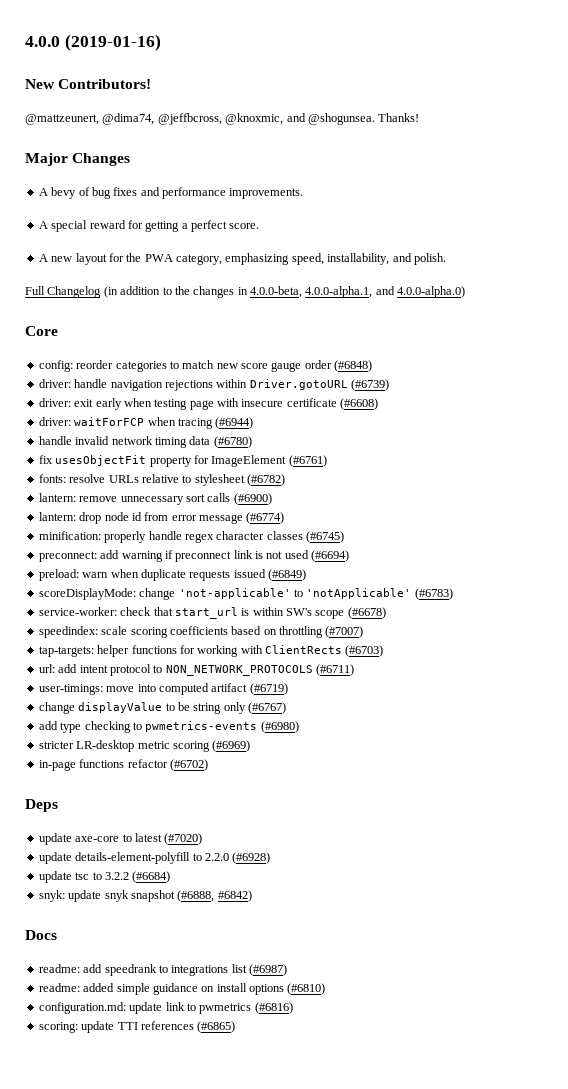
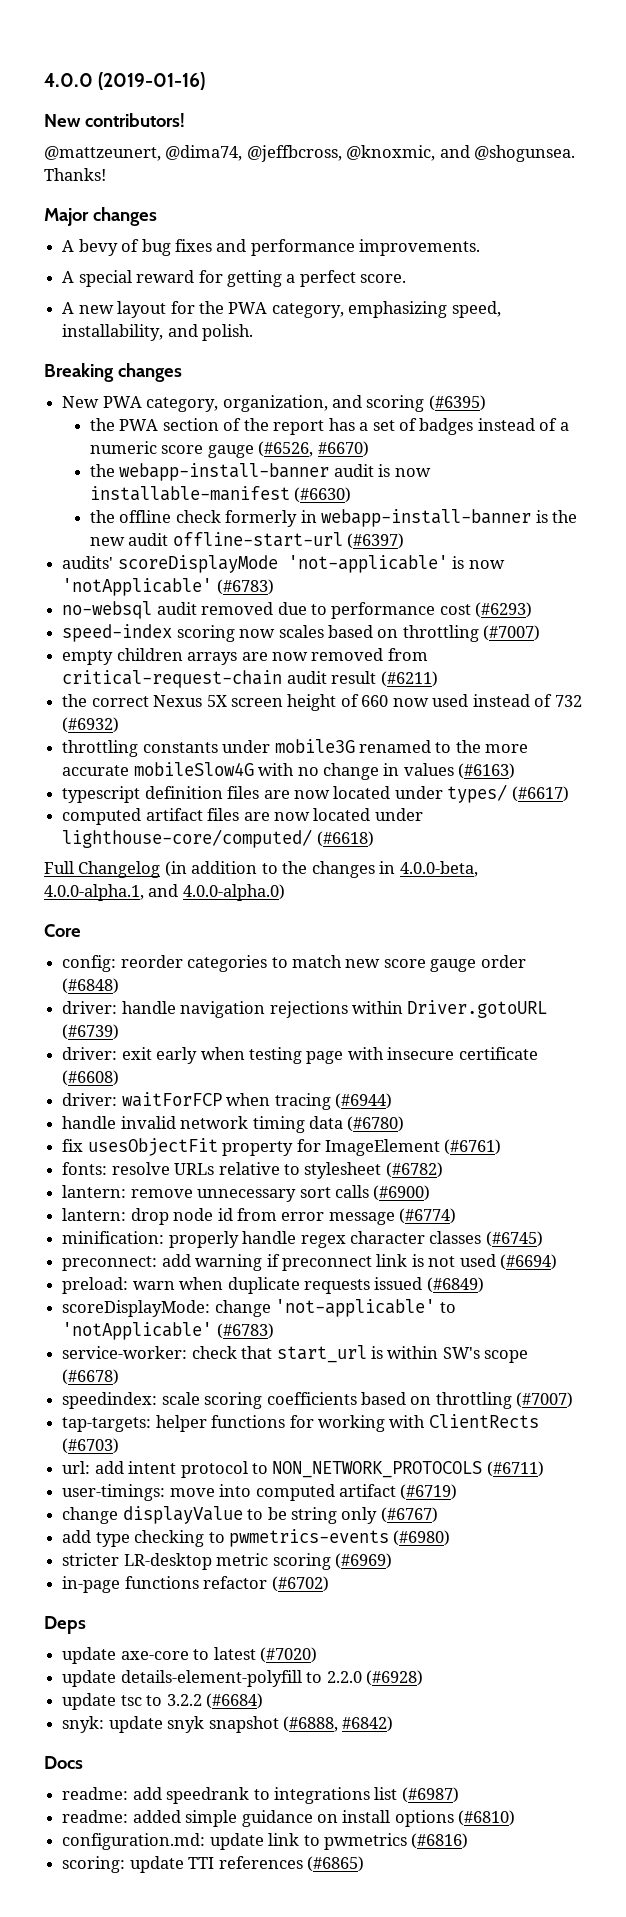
- New Contributors!
+ New contributors!
- Major Changes
+ Major changes
+ Breaking changes
+ New PWA category, organization, and scoring (#6395)
+ the PWA section of the report has a set of badges instead of a numeric score gauge (#6526, #6670)
+ the webapp-install-banner audit is now installable-manifest (#6630)
+ the offline check formerly in webapp-install-banner is the new audit offline-start-url (#6397)
+ audits' scoreDisplayMode 'not-applicable' is now 'notApplicable' (#6783)
+ no-websql audit removed due to performance cost (#6293)
+ speed-index scoring now scales based on throttling (#7007)
+ empty children arrays are now removed from critical-request-chain audit result (#6211)
+ the correct Nexus 5X screen height of 660 now used instead of 732 (#6932)
+ throttling constants under mobile3G renamed to the more accurate mobileSlow4G with no change in values (#6163)
+ typescript definition files are now located under types/ (#6617)
+ computed artifact files are now located under lighthouse-core/computed/ (#6618)

